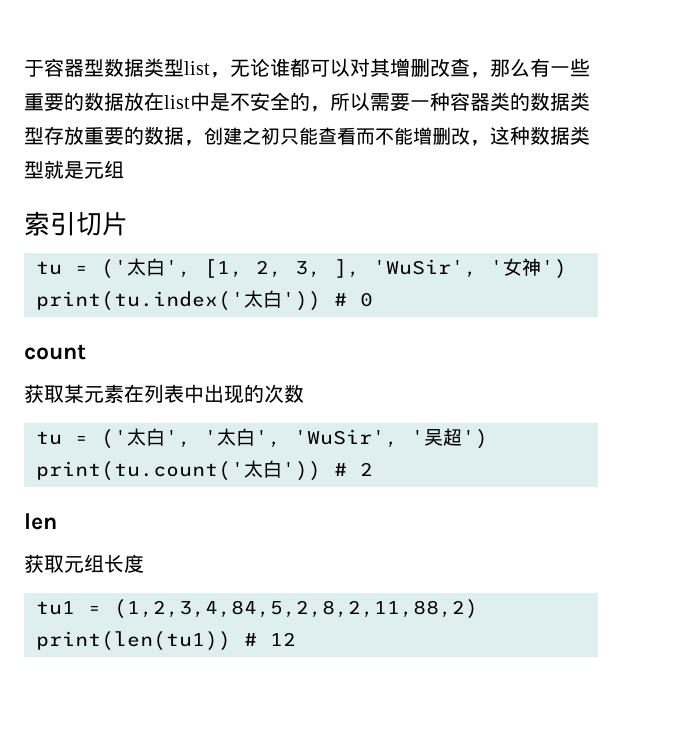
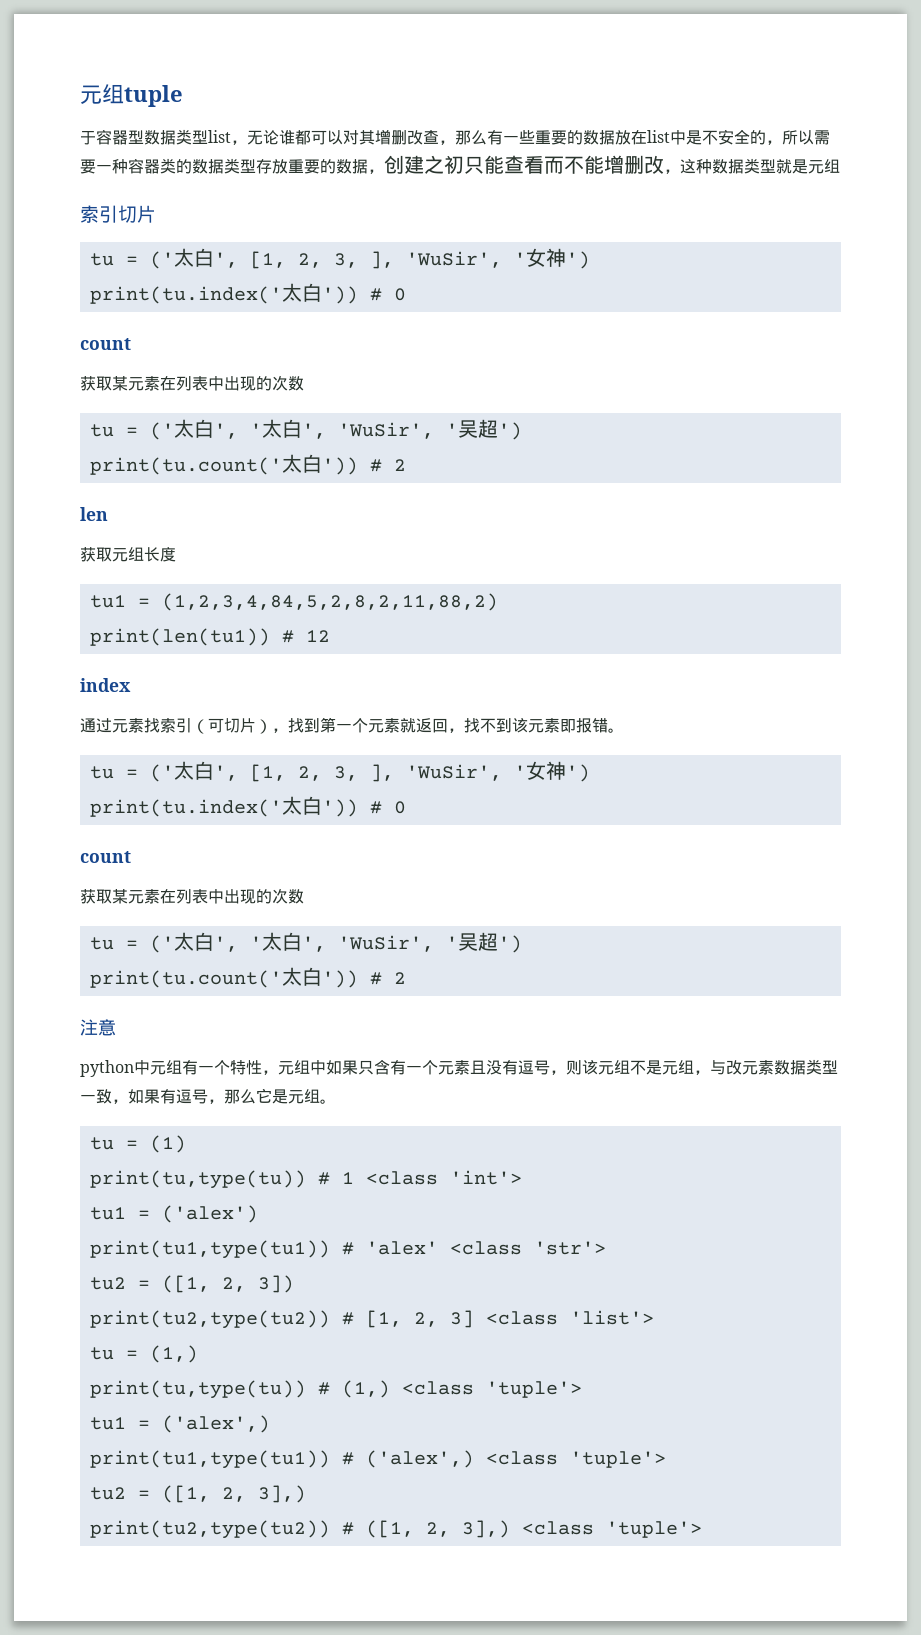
+ 元组tuple
+ index
+ 通过元素找索引（可切片），找到第一个元素就返回，找不到该元素即报错。
+ tu = ('太白', [1, 2, 3, ], 'WuSir', '女神')
+ print(tu.index('太白')) # 0
+ count
+ 获取某元素在列表中出现的次数
+ tu = ('太白', '太白', 'WuSir', '吴超')
+ print(tu.count('太白')) # 2
+ 注意
+ python中元组有一个特性，元组中如果只含有一个元素且没有逗号，则该元组不是元组，与改元素数据类型一致，如果有逗号，那么它是元组。
+ tu = (1)
+ print(tu,type(tu)) # 1 <class 'int'>
+ tu1 = ('alex')
+ print(tu1,type(tu1)) # 'alex' <class 'str'>
+ tu2 = ([1, 2, 3])
+ print(tu2,type(tu2)) # [1, 2, 3] <class 'list'>
+ tu = (1,)
+ print(tu,type(tu)) # (1,) <class 'tuple'>
+ tu1 = ('alex',)
+ print(tu1,type(tu1)) # ('alex',) <class 'tuple'>
+ tu2 = ([1, 2, 3],)
+ print(tu2,type(tu2)) # ([1, 2, 3],) <class 'tuple'>

